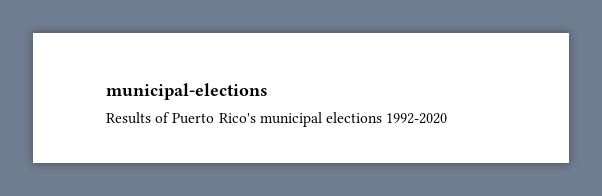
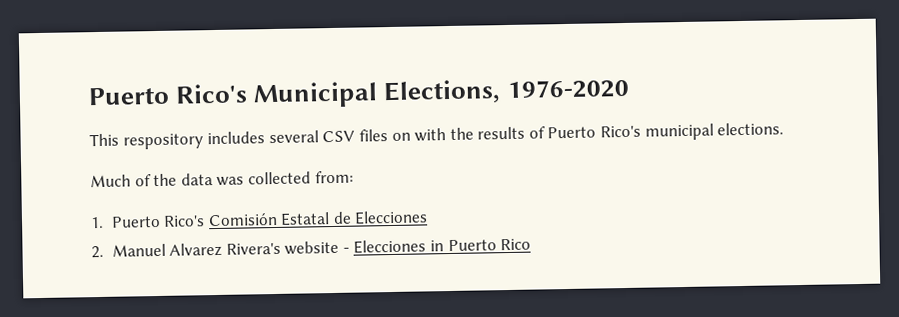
- municipal-elections
- Results of Puerto Rico's municipal elections 1992-2020
+ Puerto Rico's Municipal Elections, 1976-2020
+ This respository includes several CSV files on with the results of Puerto Rico's municipal elections.
+ Much of the data was collected from:
+ 1. Puerto Rico's Comisión Estatal de Elecciones
+ 2. Manuel Alvarez Rivera's website - Elecciones in Puerto Rico

